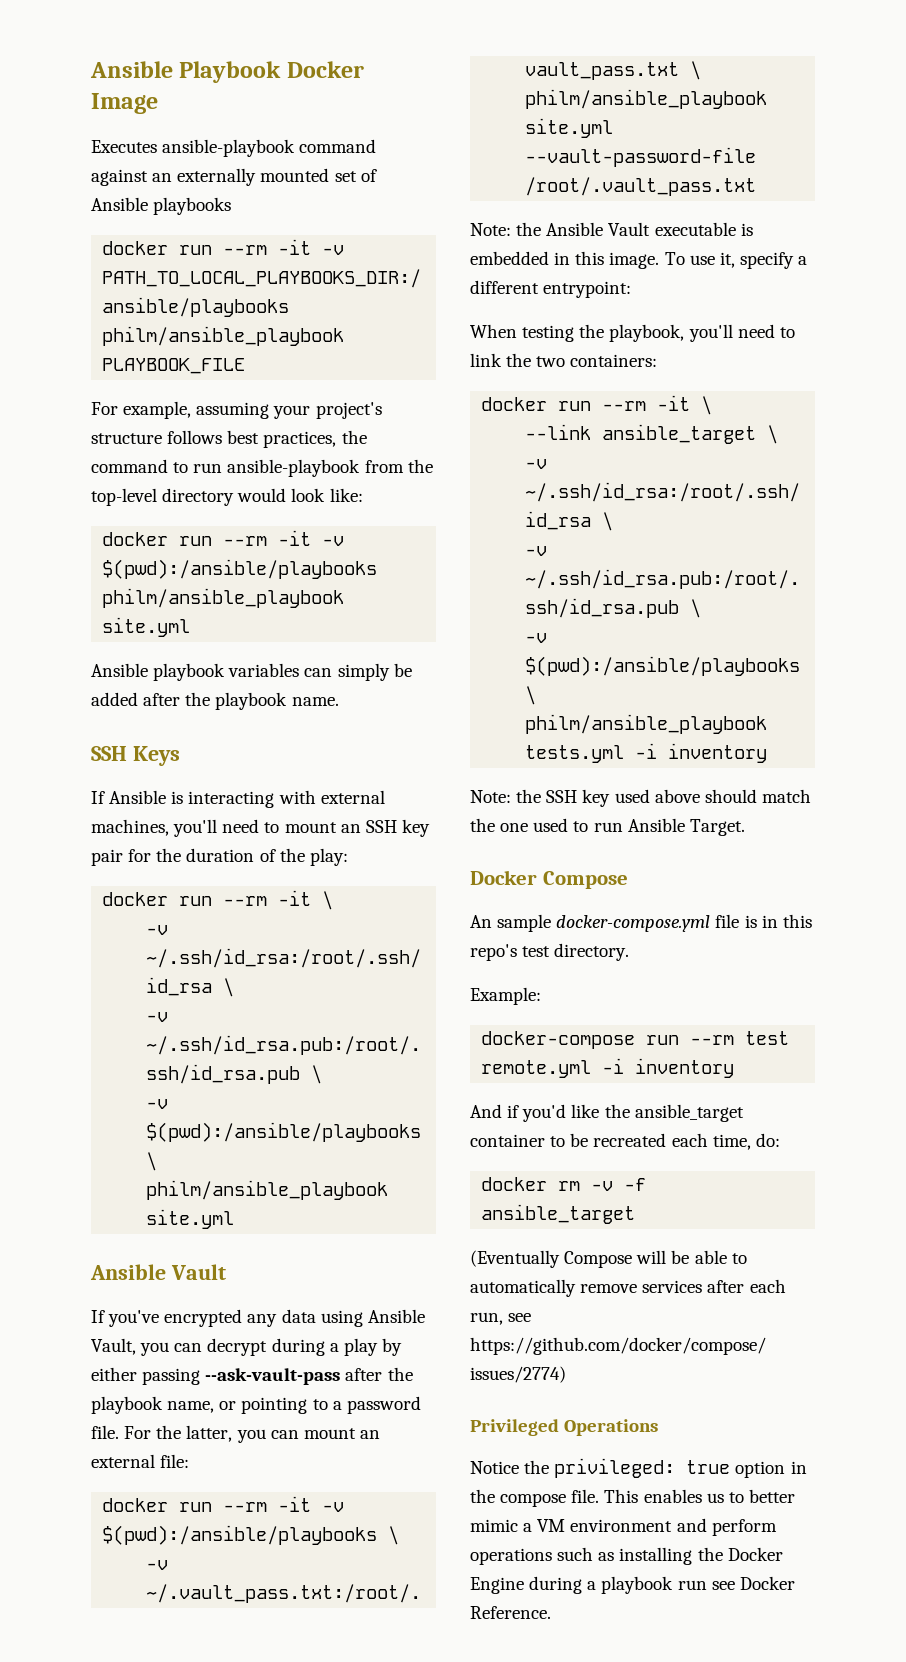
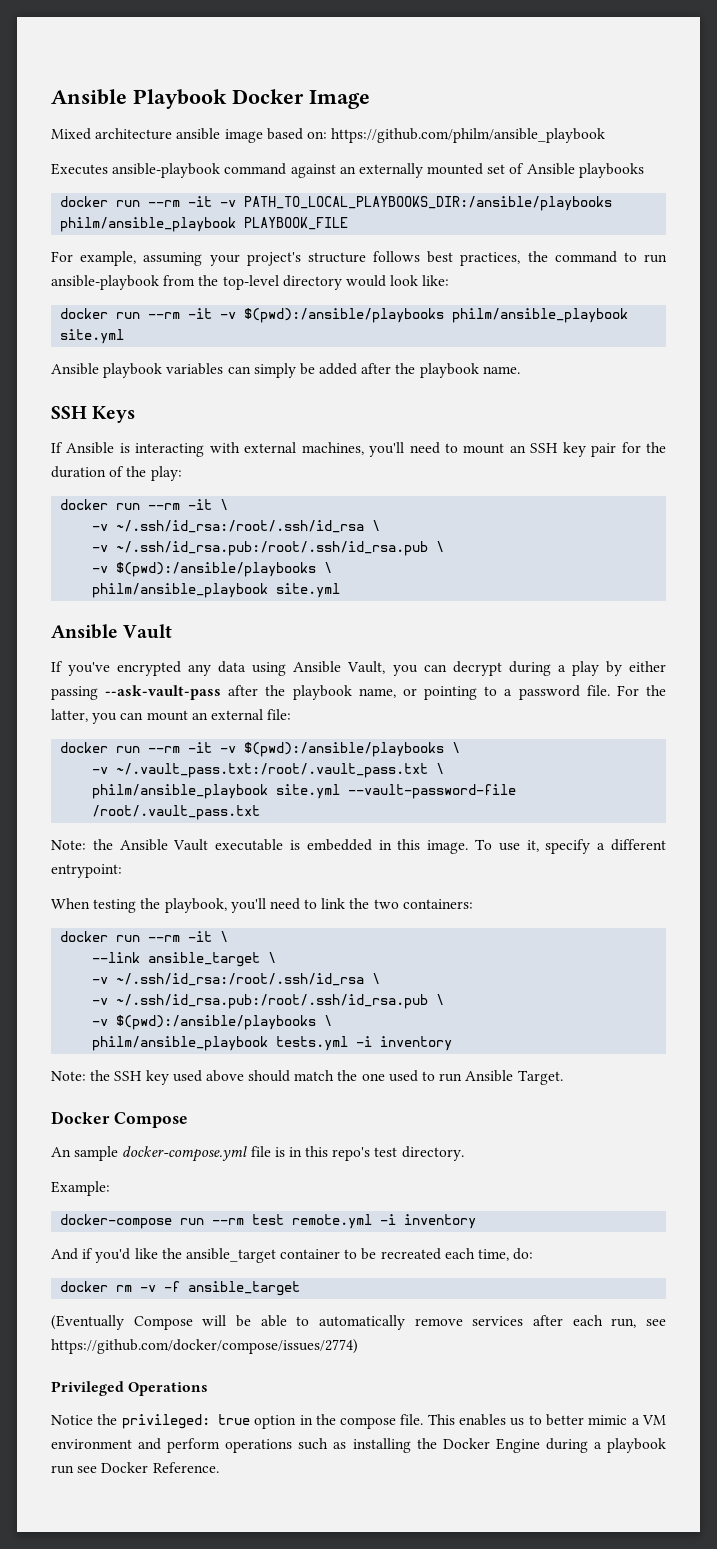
+ Mixed architecture ansible image based on: https://github.com/philm/ansible_playbook

